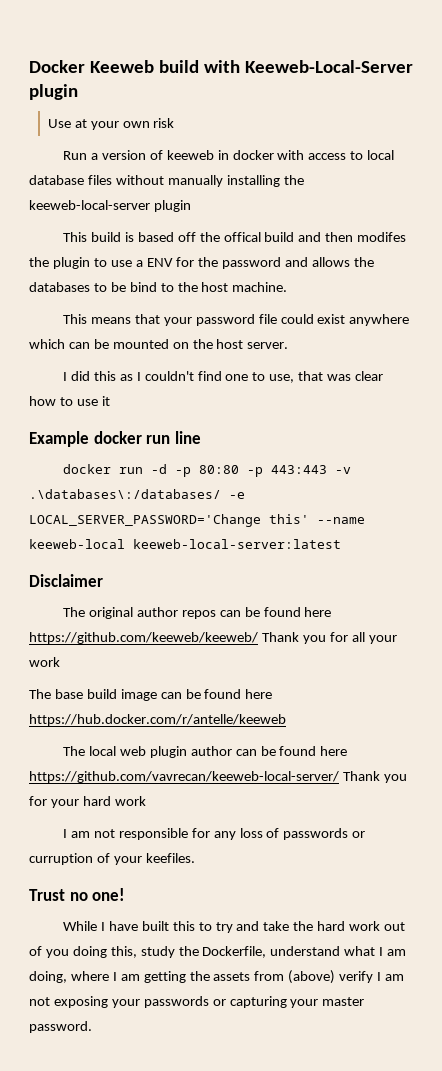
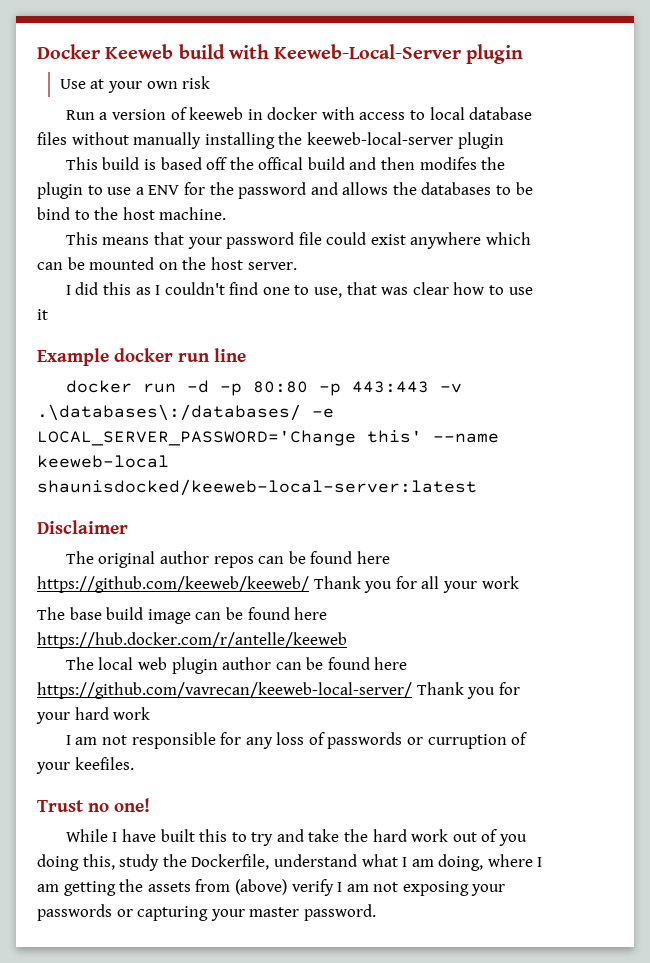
- docker run -d -p 80:80 -p 443:443 -v .\databases\:/databases/ -e LOCAL_SERVER_PASSWORD='Change this' --name keeweb-local keeweb-local-server:latest
+ docker run -d -p 80:80 -p 443:443 -v .\databases\:/databases/ -e LOCAL_SERVER_PASSWORD='Change this' --name keeweb-local shaunisdocked/keeweb-local-server:latest

